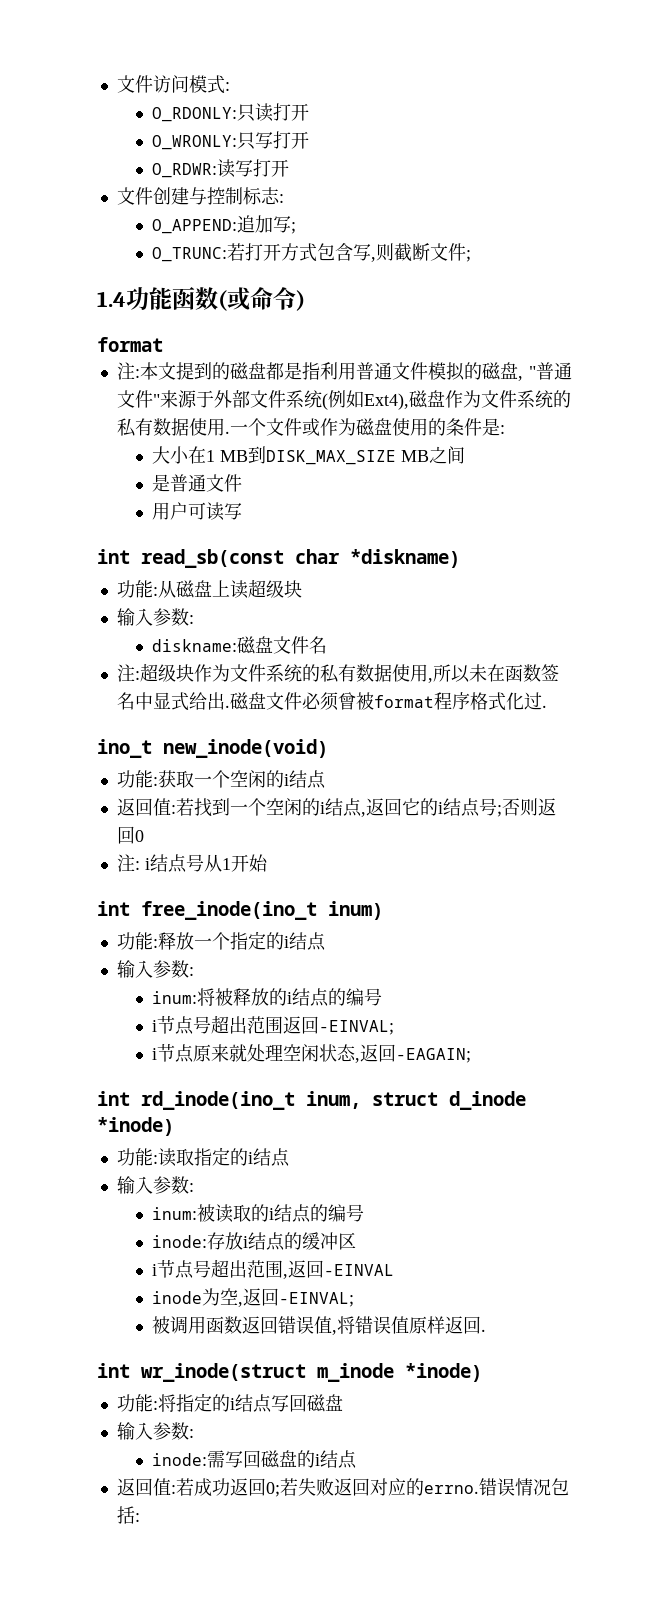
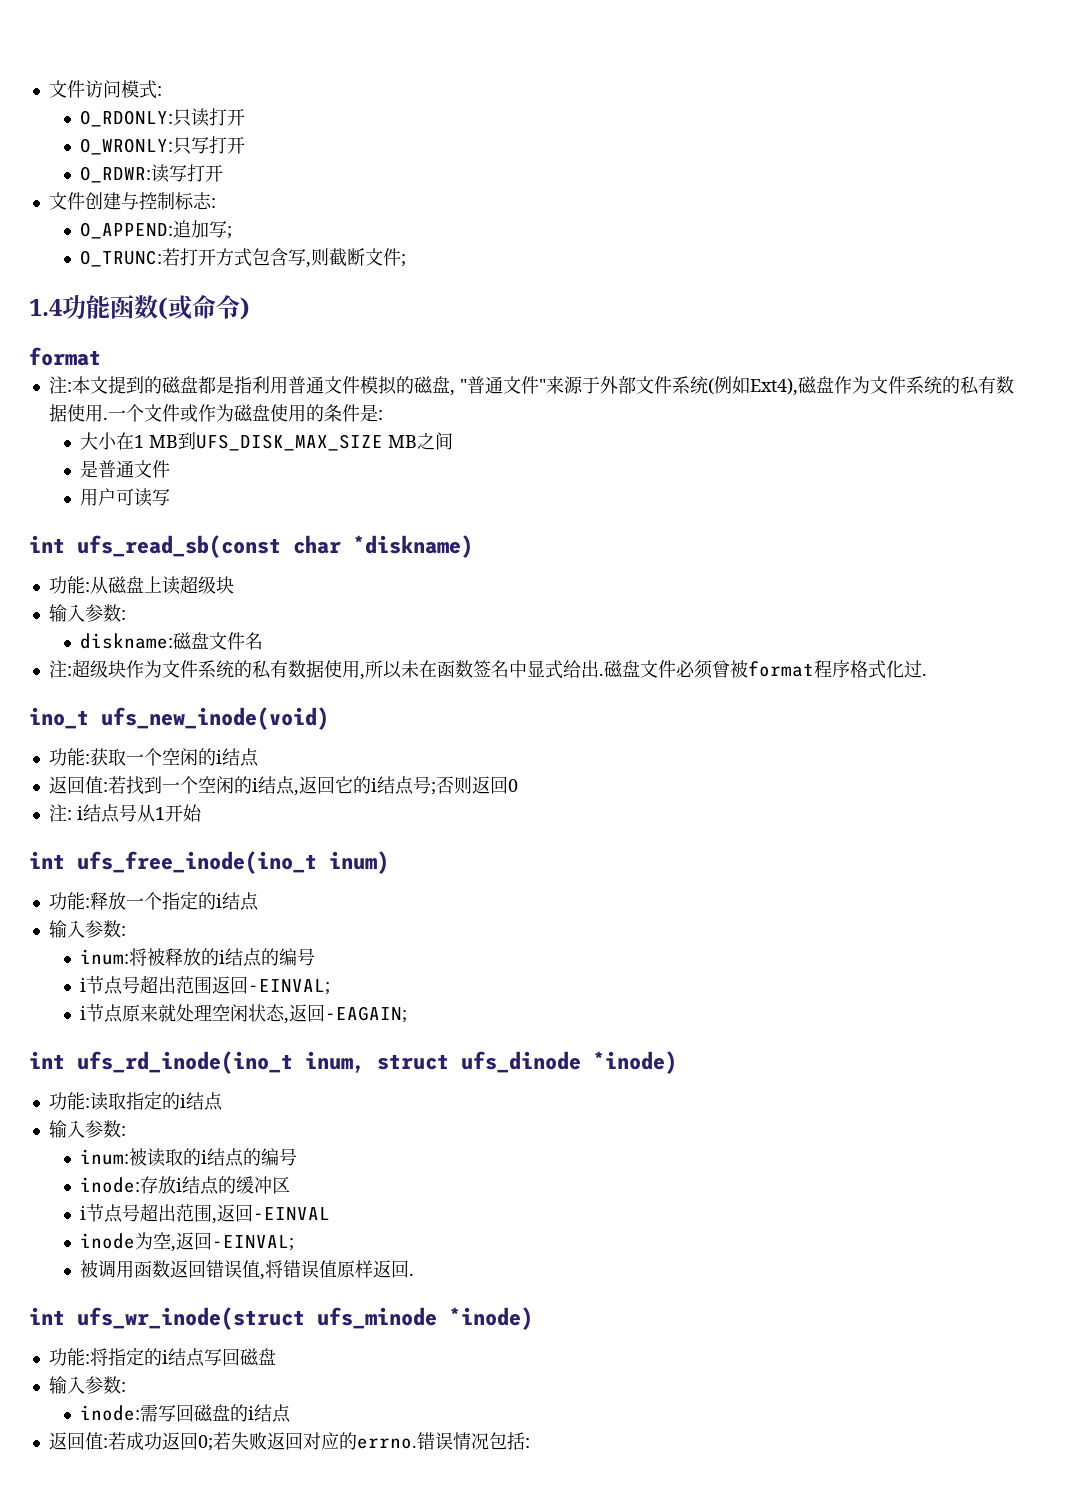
- 大小在1 MB到DISK_MAX_SIZE MB之间
+ 大小在1 MB到UFS_DISK_MAX_SIZE MB之间
- int read_sb(const char *diskname)
+ int ufs_read_sb(const char *diskname)
- ino_t new_inode(void)
+ ino_t ufs_new_inode(void)
- int free_inode(ino_t inum)
+ int ufs_free_inode(ino_t inum)
- int rd_inode(ino_t inum, struct d_inode *inode)
+ int ufs_rd_inode(ino_t inum, struct ufs_dinode *inode)
- int wr_inode(struct m_inode *inode)
+ int ufs_wr_inode(struct ufs_minode *inode)

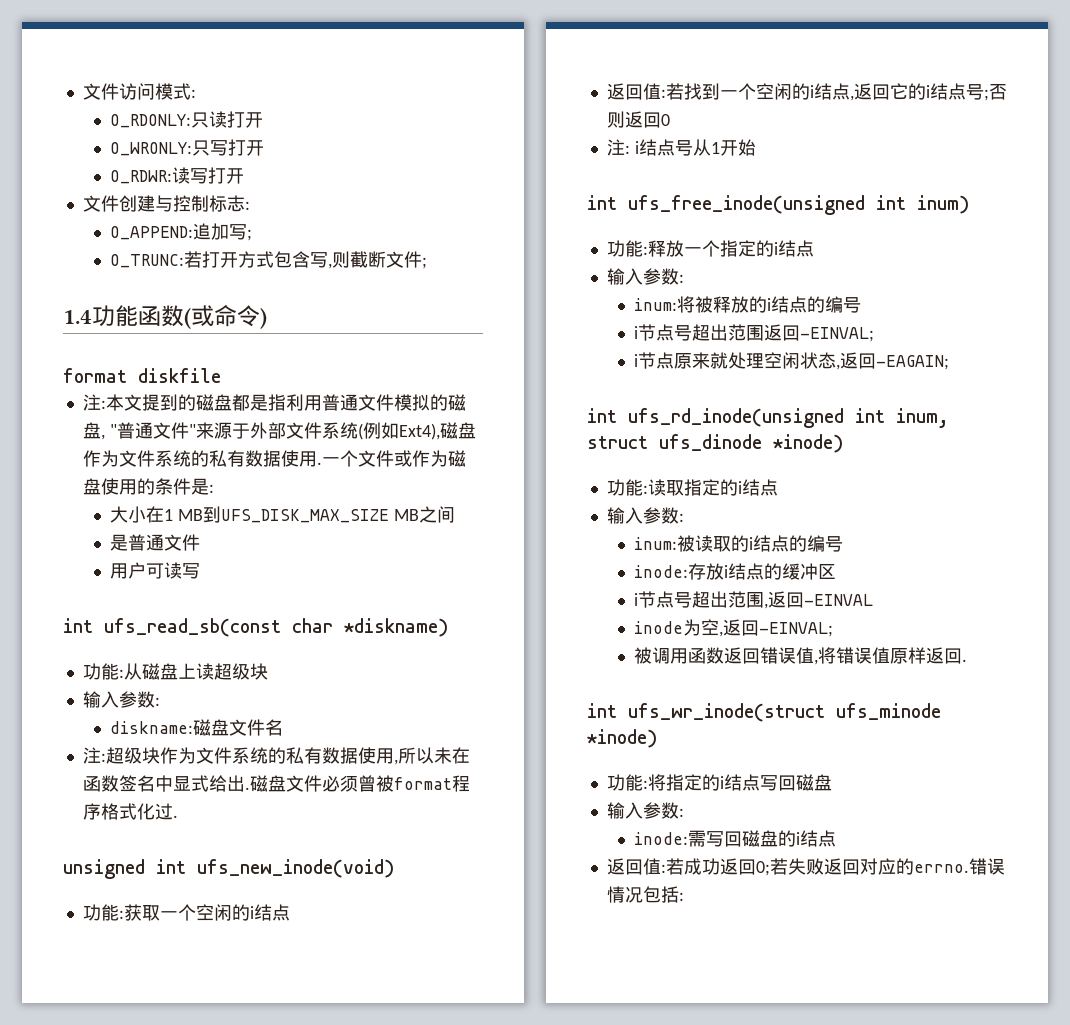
  1.4功能函数(或命令)
- format
+ format diskfile
- ino_t ufs_new_inode(void)
+ unsigned int ufs_new_inode(void)
- int ufs_free_inode(ino_t inum)
+ int ufs_free_inode(unsigned int inum)
- int ufs_rd_inode(ino_t inum, struct ufs_dinode *inode)
+ int ufs_rd_inode(unsigned int inum, struct ufs_dinode *inode)

